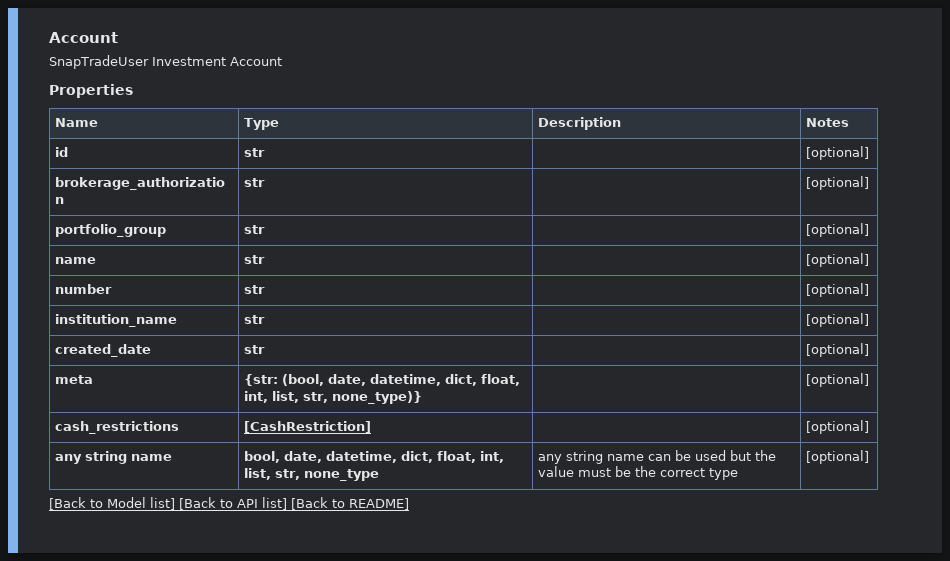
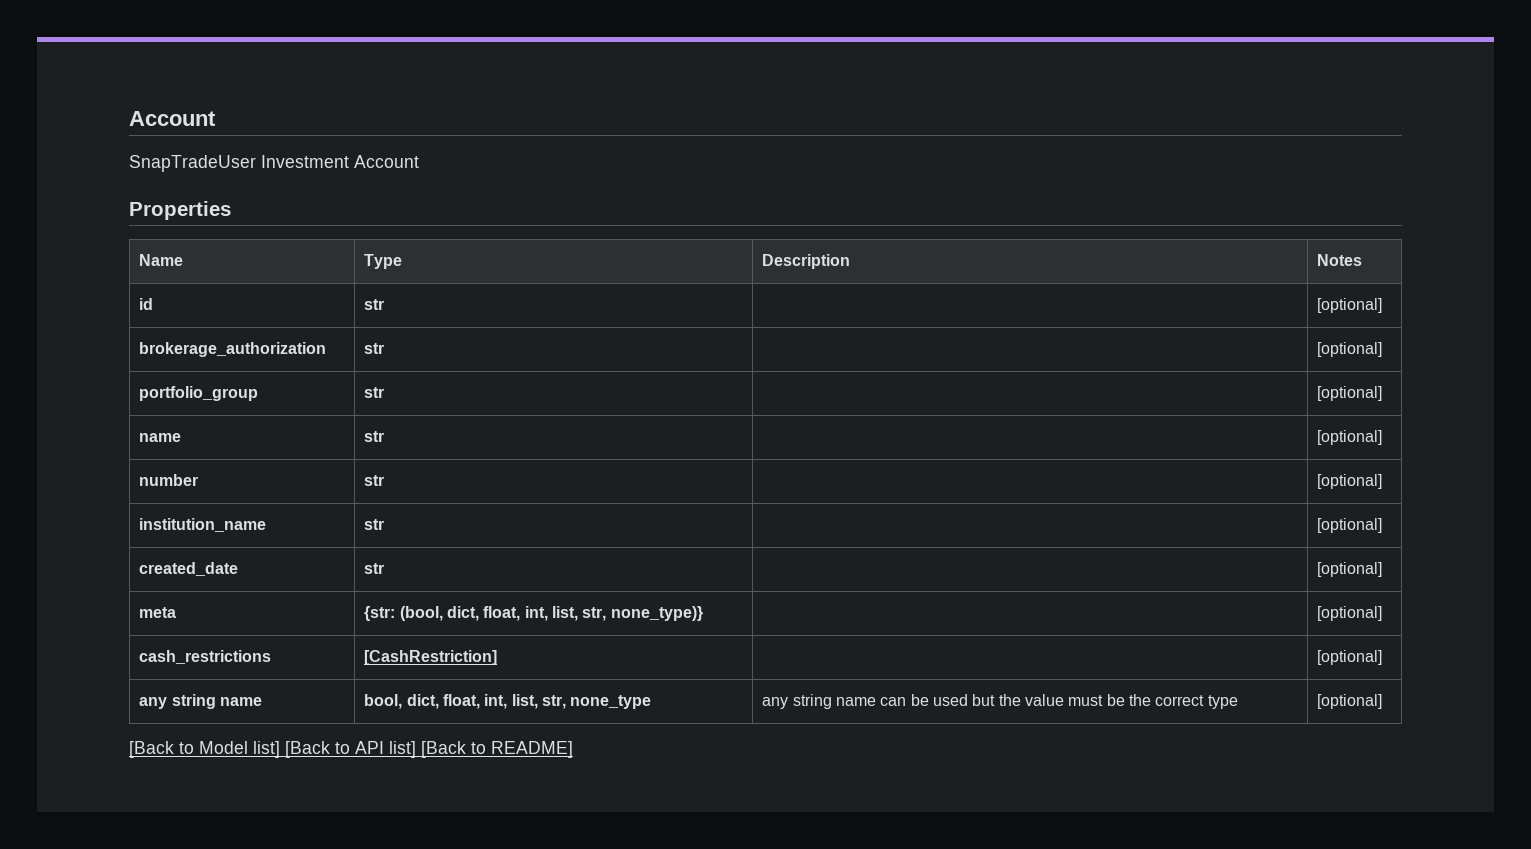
- meta | {str: (bool, date, datetime, dict, float, int, list, str, none_type)} | | [optional]
+ meta | {str: (bool, dict, float, int, list, str, none_type)} | | [optional]
- any string name | bool, date, datetime, dict, float, int, list, str, none_type | any string name can be used but the value must be the correct type | [optional]
+ any string name | bool, dict, float, int, list, str, none_type | any string name can be used but the value must be the correct type | [optional]

